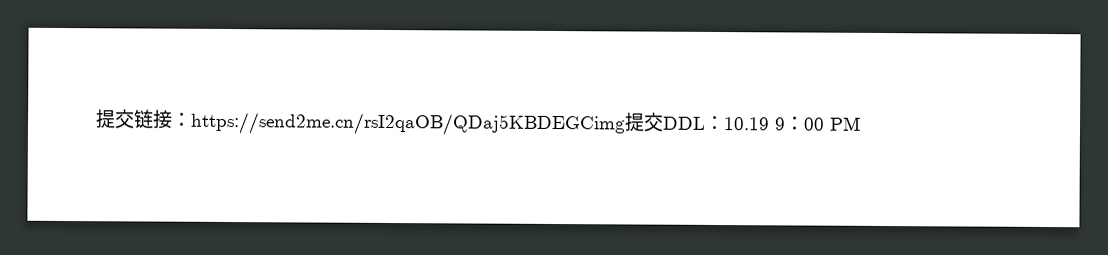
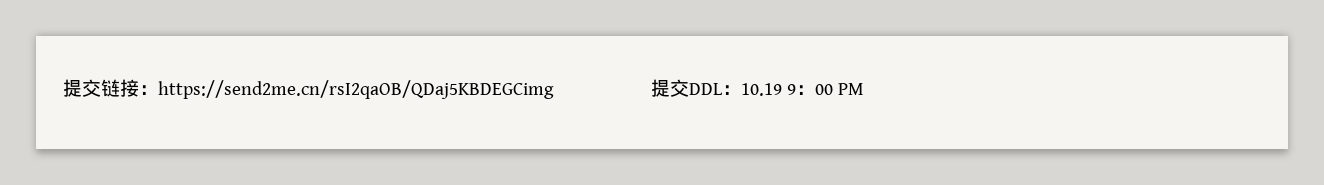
- 提交链接：https://send2me.cn/rsI2qaOB/QDaj5KBDEGCimg提交DDL：10.19 9：00 PM
+ 提交链接：https://send2me.cn/rsI2qaOB/QDaj5KBDEGCimg
+ 提交DDL：10.19 9：00 PM

